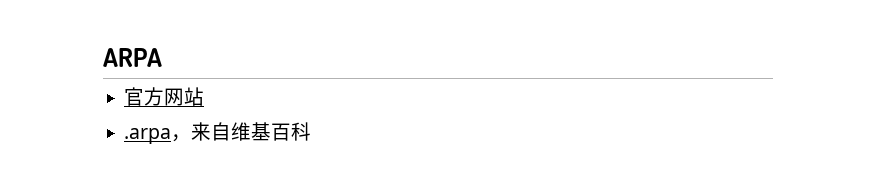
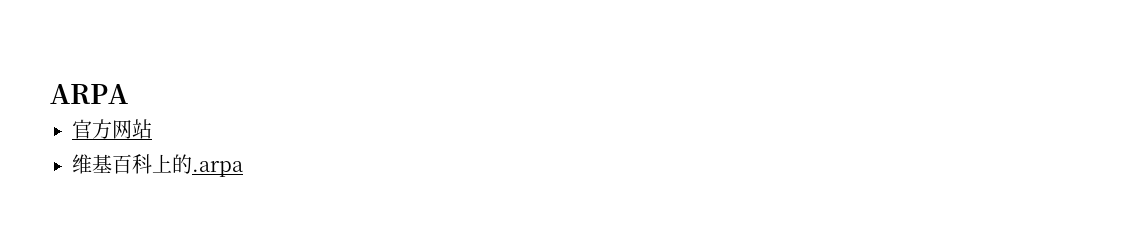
- .arpa，来自维基百科
+ 维基百科上的.arpa

